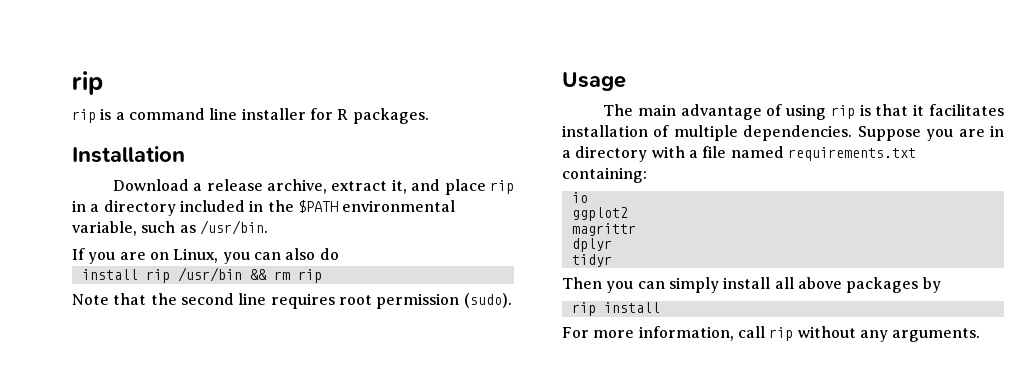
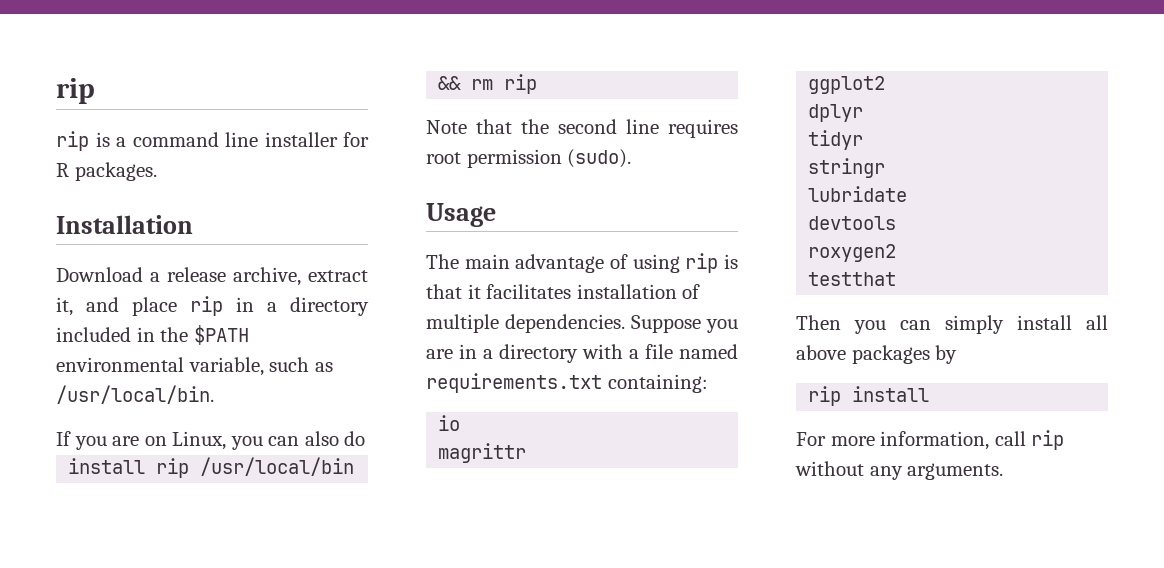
- Download a release archive, extract it, and place rip in a directory included in the $PATH environmental variable, such as /usr/bin.
+ Download a release archive, extract it, and place rip in a directory included in the $PATH environmental variable, such as /usr/local/bin.
- install rip /usr/bin && rm rip
+ install rip /usr/local/bin && rm rip
+ magrittr
- magrittr
+ stringr
+ lubridate
+ devtools
+ roxygen2
+ testthat

